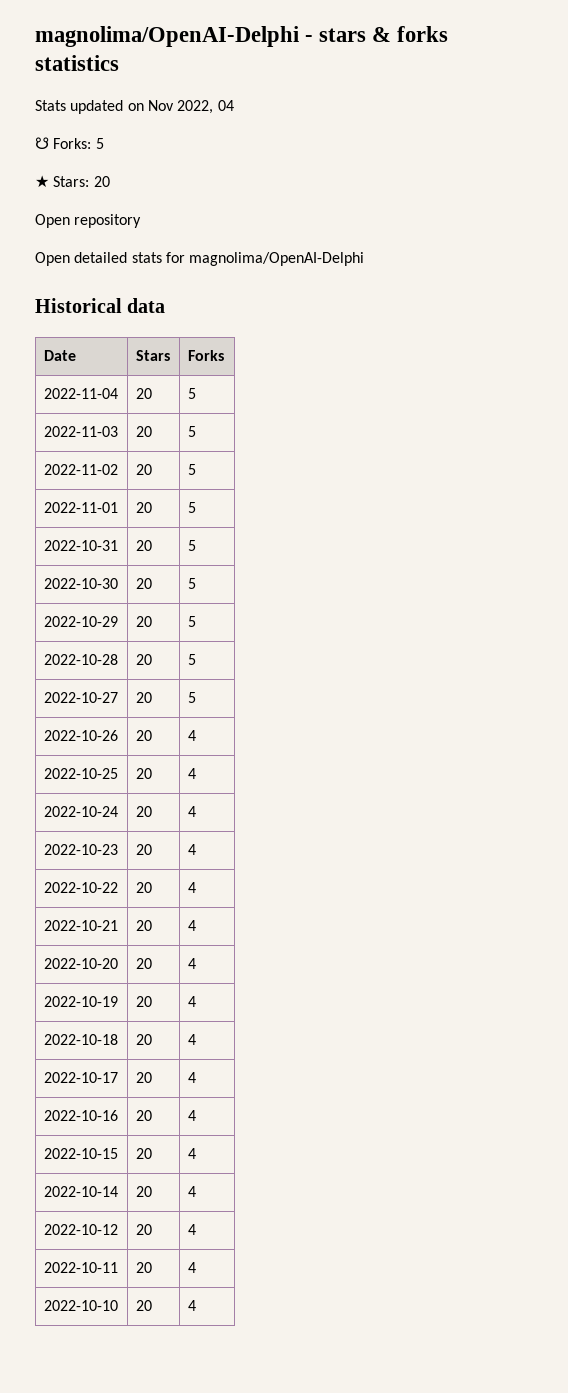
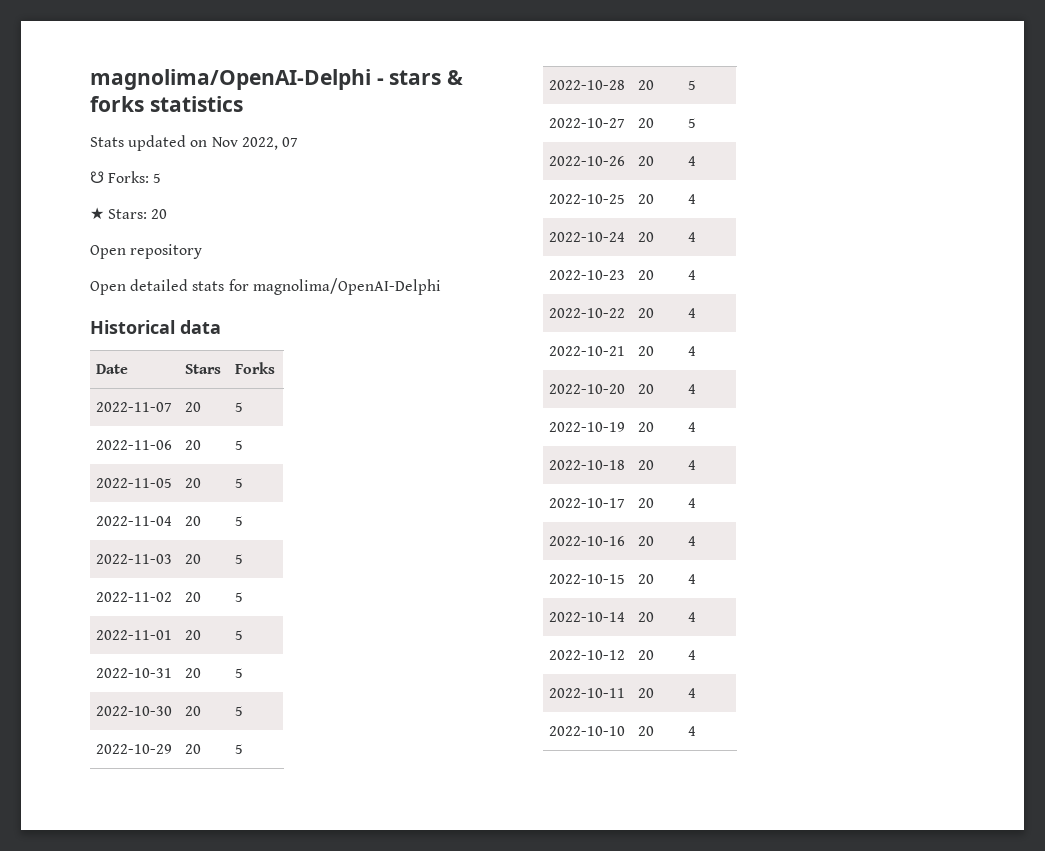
- Stats updated on Nov 2022, 04
+ Stats updated on Nov 2022, 07
+ 2022-11-07 | 20 | 5
+ 2022-11-06 | 20 | 5
+ 2022-11-05 | 20 | 5

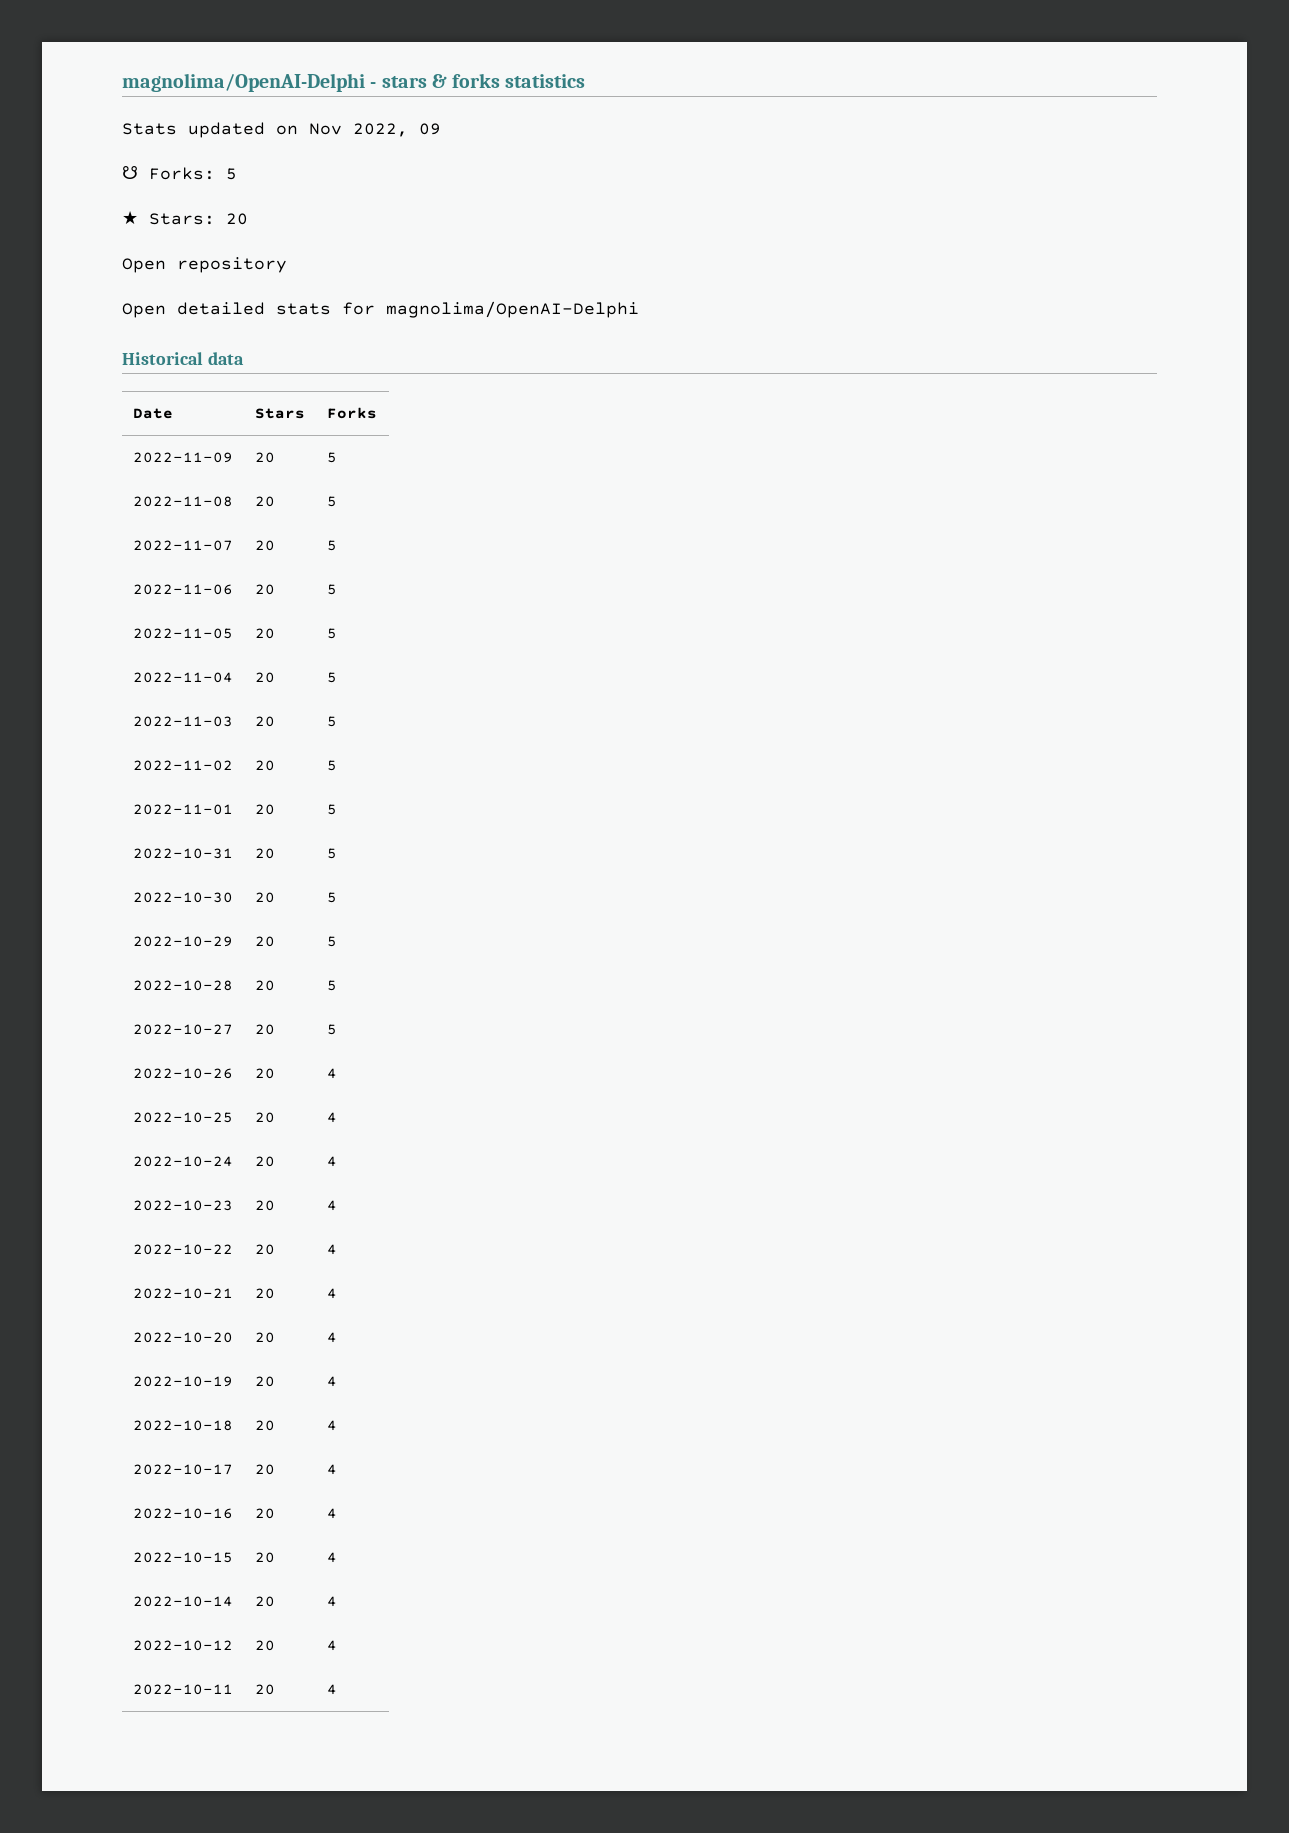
- Stats updated on Nov 2022, 07
+ Stats updated on Nov 2022, 09
+ 2022-11-09 | 20 | 5
+ 2022-11-08 | 20 | 5
- 2022-10-10 | 20 | 4

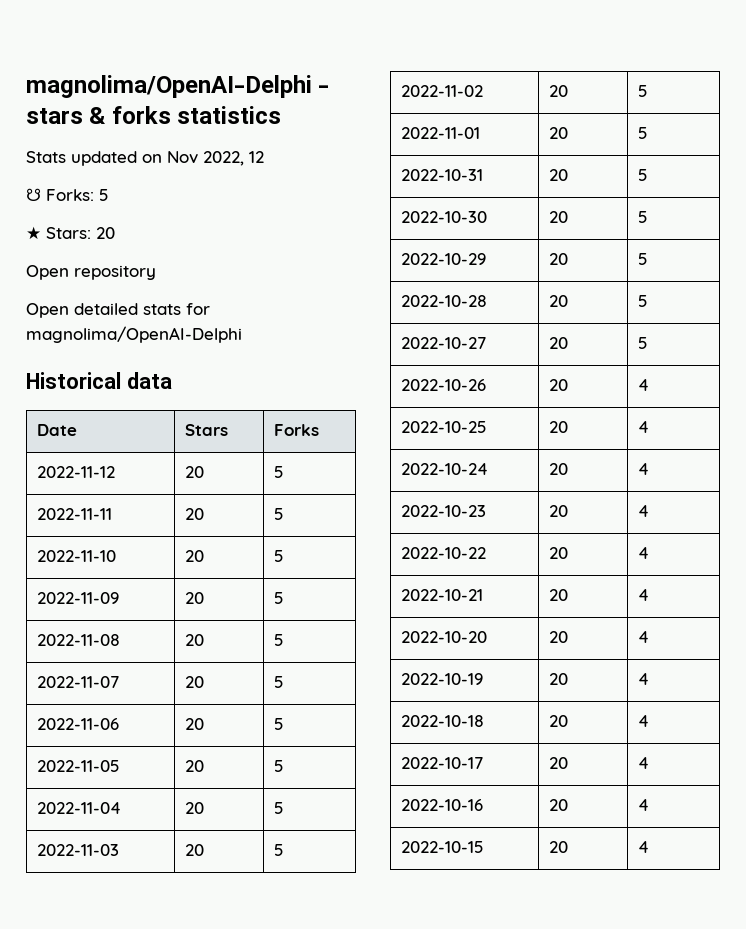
- Stats updated on Nov 2022, 09
+ Stats updated on Nov 2022, 12
+ 2022-11-12 | 20 | 5
+ 2022-11-11 | 20 | 5
+ 2022-11-10 | 20 | 5
- 2022-10-14 | 20 | 4
- 2022-10-12 | 20 | 4
- 2022-10-11 | 20 | 4

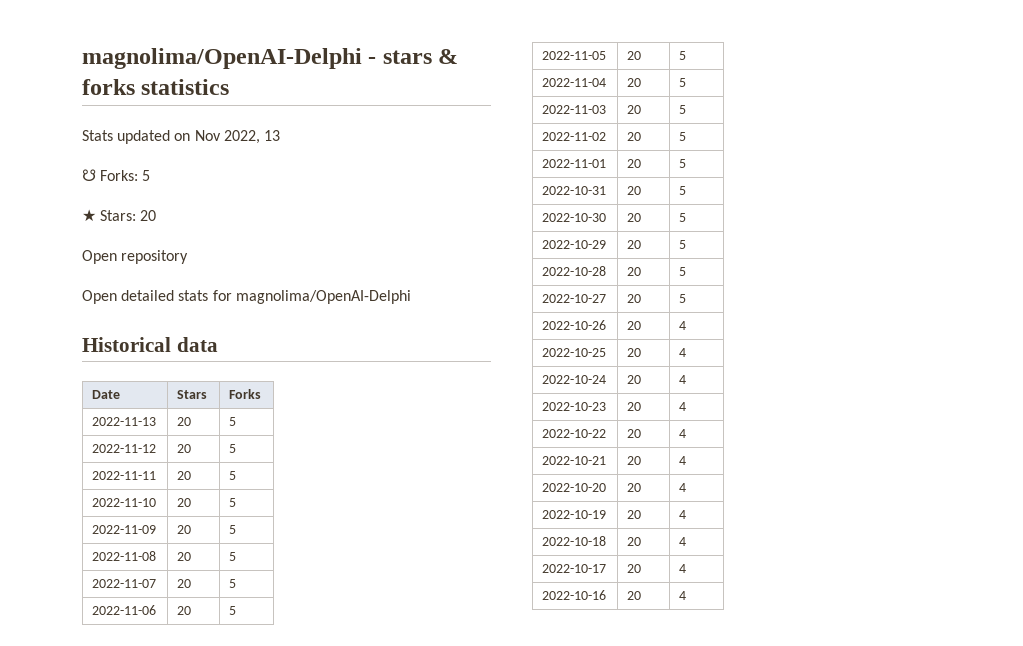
- Stats updated on Nov 2022, 12
+ Stats updated on Nov 2022, 13
+ 2022-11-13 | 20 | 5
- 2022-10-15 | 20 | 4

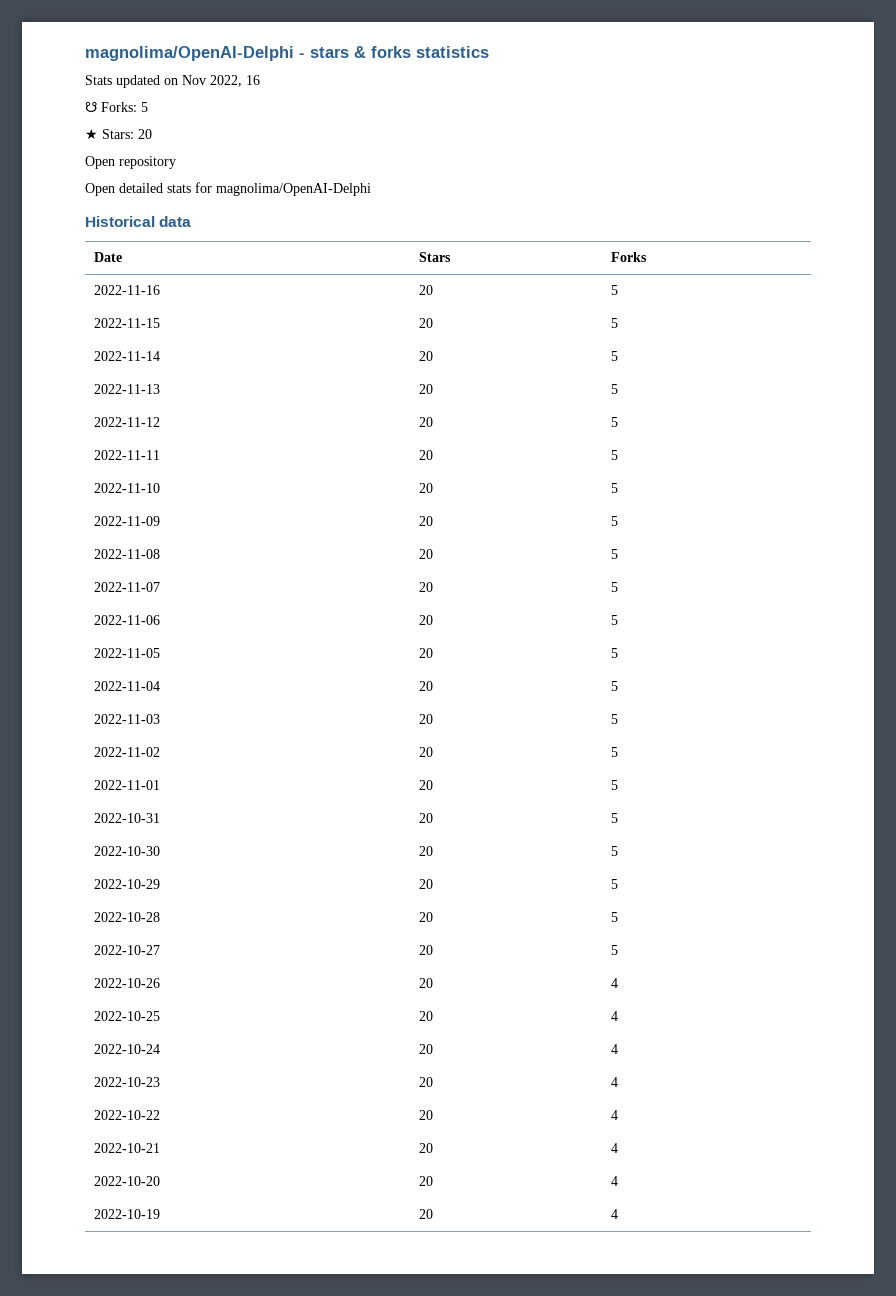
- Stats updated on Nov 2022, 13
+ Stats updated on Nov 2022, 16
+ 2022-11-16 | 20 | 5
+ 2022-11-15 | 20 | 5
+ 2022-11-14 | 20 | 5
- 2022-10-18 | 20 | 4
- 2022-10-17 | 20 | 4
- 2022-10-16 | 20 | 4

